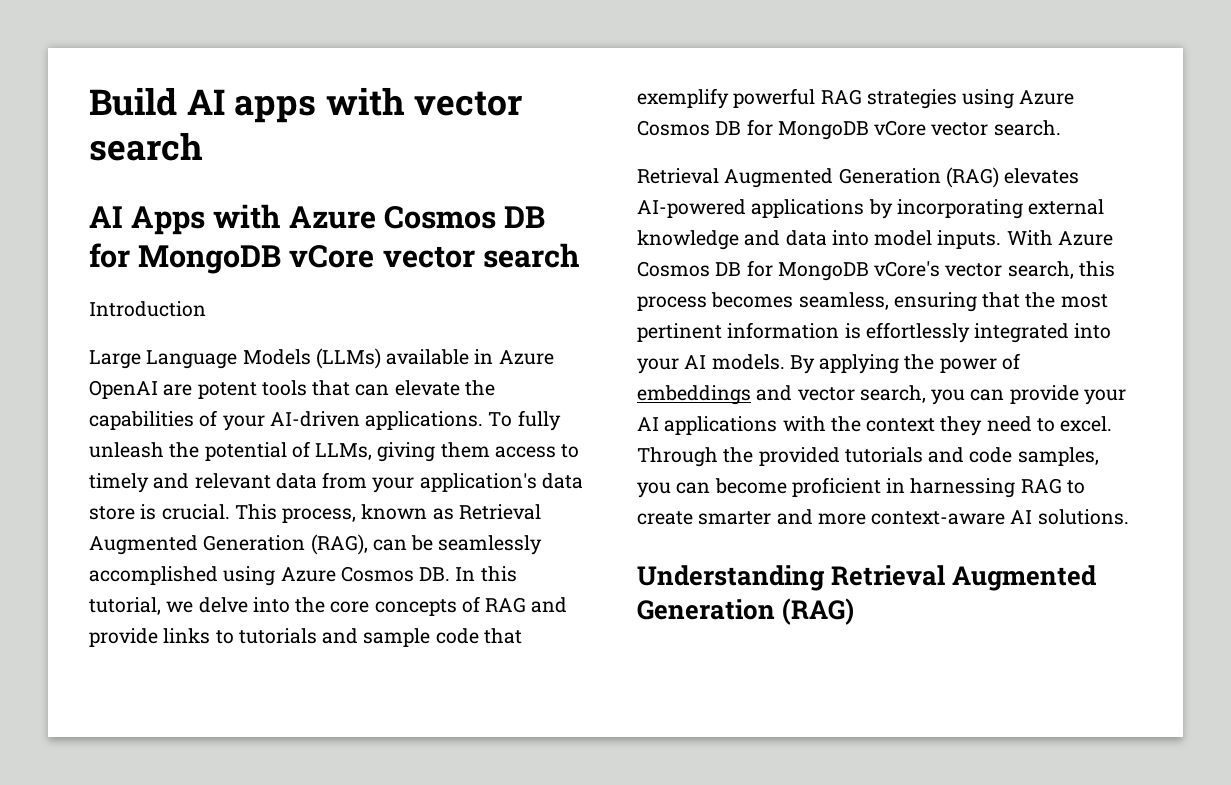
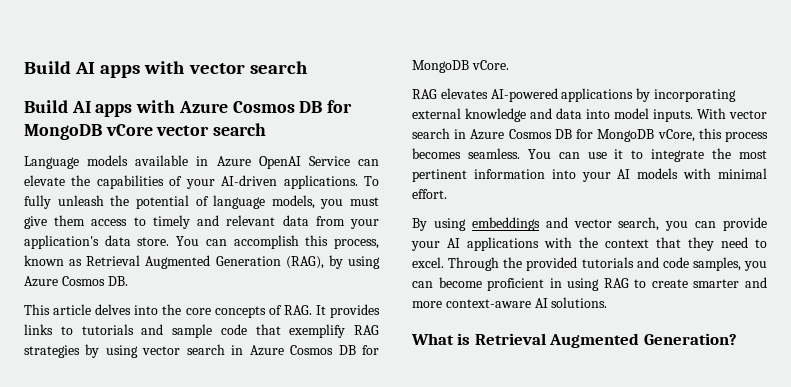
- AI Apps with Azure Cosmos DB for MongoDB vCore vector search
+ Build AI apps with Azure Cosmos DB for MongoDB vCore vector search
- Introduction
- Large Language Models (LLMs) available in Azure OpenAI are potent tools that can elevate the capabilities of your AI-driven applications.
+ Language models available in Azure OpenAI Service can elevate the capabilities of your AI-driven applications.
- To fully unleash the potential of LLMs, giving them access to timely and relevant data from your application's data store is crucial. This process, known as Retrieval Augmented Generation (RAG), can be seamlessly accomplished using Azure Cosmos DB. In this tutorial, we delve into the core concepts of RAG and provide links to tutorials and sample code that exemplify powerful RAG strategies using Azure Cosmos DB for MongoDB vCore vector search.
- Retrieval Augmented Generation (RAG) elevates AI-powered applications by incorporating external knowledge and data into model inputs.
+ To fully unleash the potential of language models, you must give them access to timely and relevant data from your application's data store. You can accomplish this process, known as Retrieval Augmented Generation (RAG), by using Azure Cosmos DB.
+ This article delves into the core concepts of RAG. It provides links to tutorials and sample code that exemplify RAG strategies by using vector search in Azure Cosmos DB for MongoDB vCore.
+ RAG elevates AI-powered applications by incorporating external knowledge and data into model inputs.
- With Azure Cosmos DB for MongoDB vCore's vector search, this process becomes seamless, ensuring that the most pertinent information is effortlessly integrated into your AI models. By applying the power of embeddings and vector search, you can provide your AI applications with the context they need to excel.
+ With vector search in Azure Cosmos DB for MongoDB vCore, this process becomes seamless. You can use it to integrate the most pertinent information into your AI models with minimal effort.
+ By using embeddings and vector search, you can provide your AI applications with the context that they need to excel.
- Through the provided tutorials and code samples, you can become proficient in harnessing RAG to create smarter and more context-aware AI solutions.
+ Through the provided tutorials and code samples, you can become proficient in using RAG to create smarter and more context-aware AI solutions.
- Understanding Retrieval Augmented Generation (RAG)
+ What is Retrieval Augmented Generation?

